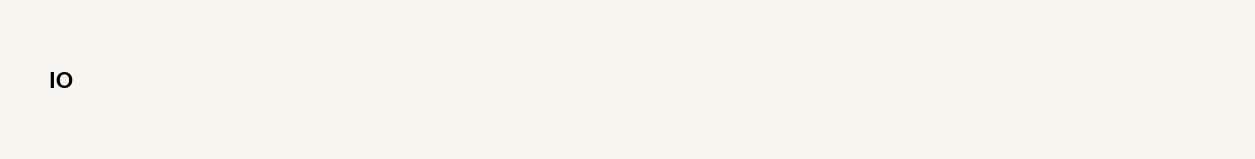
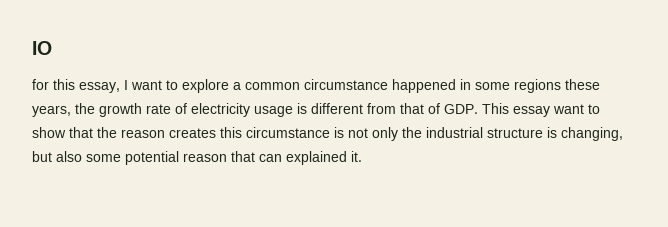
+ for this essay, I want to explore a common circumstance happened in some regions these years, the growth rate of electricity usage is different from that of GDP. This essay want to show that the reason creates this circumstance is not only the industrial structure is changing, but also some potential reason that can explained it.

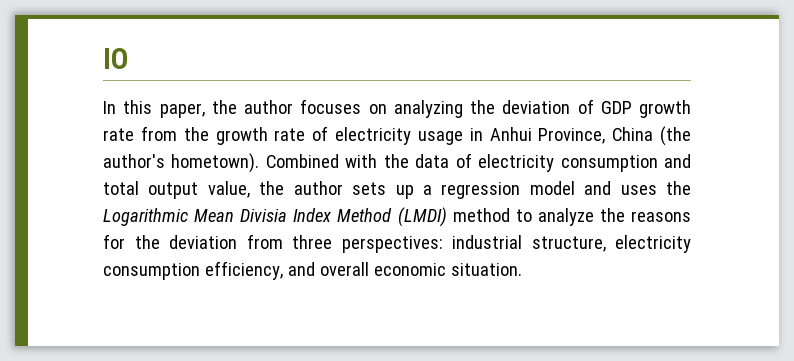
- for this essay, I want to explore a common circumstance happened in some regions these years, the growth rate of electricity usage is different from that of GDP. This essay want to show that the reason creates this circumstance is not only the industrial structure is changing, but also some potential reason that can explained it.
+ In this paper, the author focuses on analyzing the deviation of GDP growth rate from the growth rate of electricity usage in Anhui Province, China (the author's hometown). Combined with the data of electricity consumption and total output value, the author sets up a regression model and uses the Logarithmic Mean Divisia Index Method (LMDI) method to analyze the reasons for the deviation from three perspectives: industrial structure, electricity consumption efficiency, and overall economic situation.

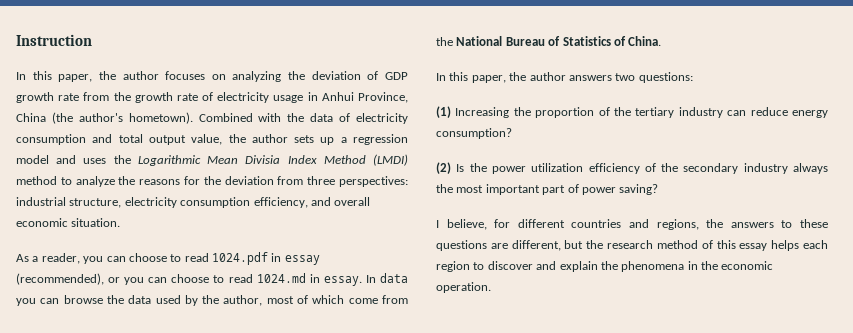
- IO
+ Instruction
+ As a reader, you can choose to read 1024.pdf in essay (recommended), or you can choose to read 1024.md in essay. In data you can browse the data used by the author, most of which come from the National Bureau of Statistics of China.
+ In this paper, the author answers two questions:
+ (1) Increasing the proportion of the tertiary industry can reduce energy consumption?
+ (2) Is the power utilization efficiency of the secondary industry always the most important part of power saving?
+ I believe, for different countries and regions, the answers to these questions are different, but the research method of this essay helps each region to discover and explain the phenomena in the economic operation.

